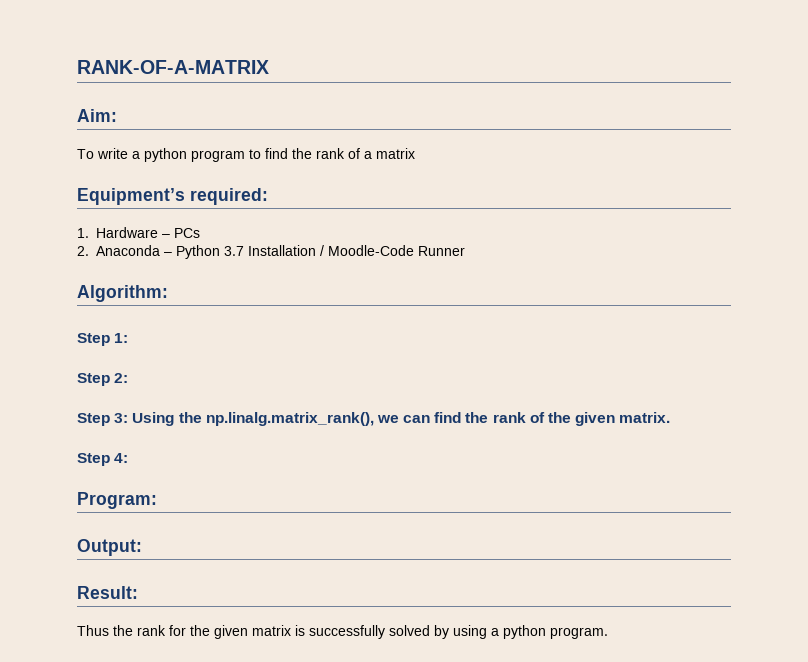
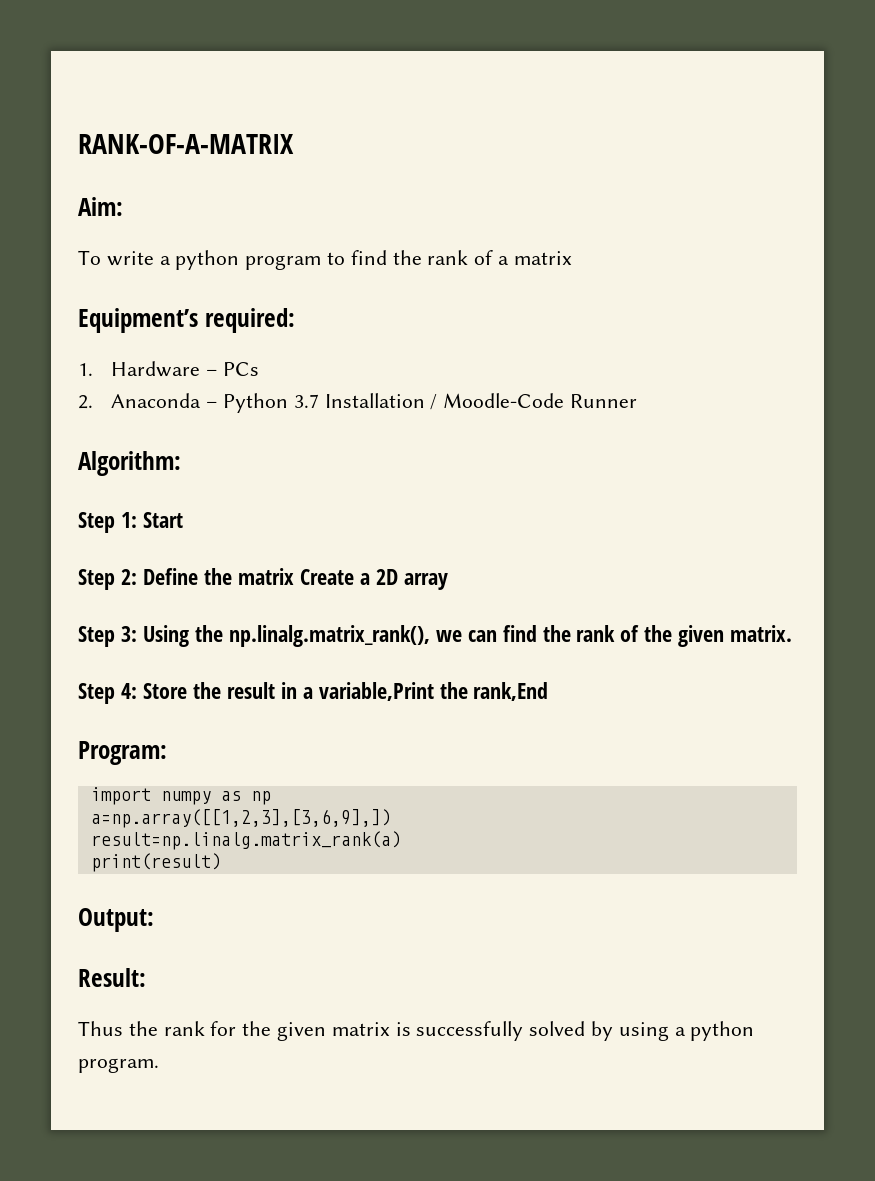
- Step 1:
+ Step 1: Start
- Step 2:
+ Step 2: Define the matrix Create a 2D array
- Step 4:
+ Step 4: Store the result in a variable,Print the rank,End
  Program:
+ import numpy as np
+ a=np.array([[1,2,3],[3,6,9],])
+ result=np.linalg.matrix_rank(a)
+ print(result)

